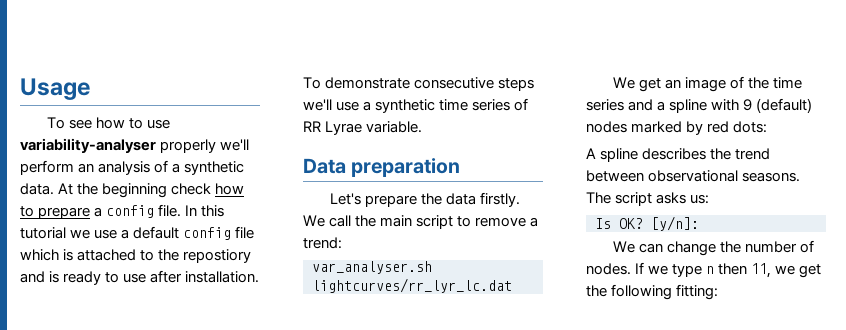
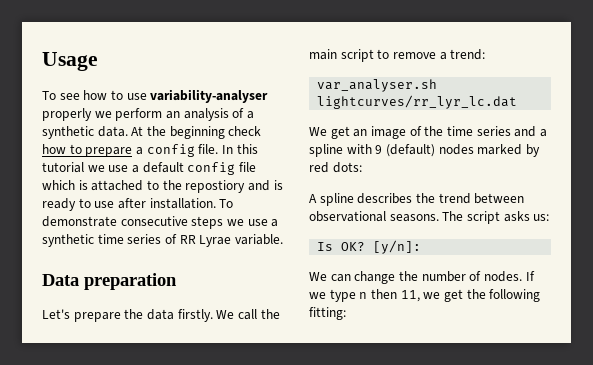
- To see how to use variability-analyser properly we'll perform an analysis of a synthetic data.
+ To see how to use variability-analyser properly we perform an analysis of a synthetic data.
- To demonstrate consecutive steps we'll use a synthetic time series of RR Lyrae variable.
+ To demonstrate consecutive steps we use a synthetic time series of RR Lyrae variable.

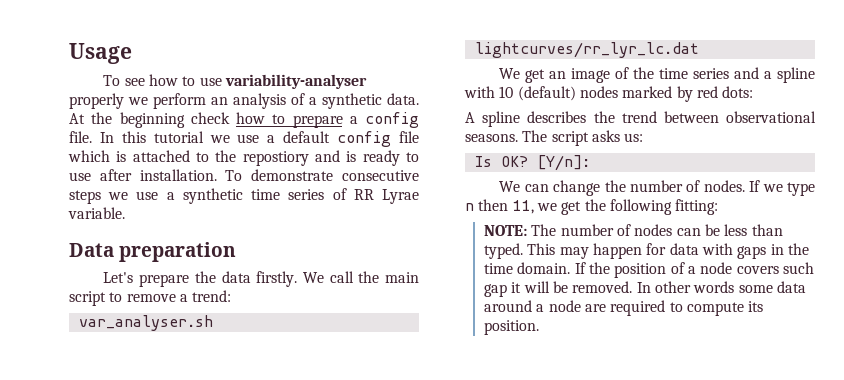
- We get an image of the time series and a spline with 9 (default) nodes marked by red dots:
+ We get an image of the time series and a spline with 10 (default) nodes marked by red dots:
- [y/n]:
+ [Y/n]:
+ NOTE: The number of nodes can be less than typed. This may happen for data with gaps in the time domain. If the position of a node covers such gap it will be removed. In other words some data around a node are required to compute its position.

